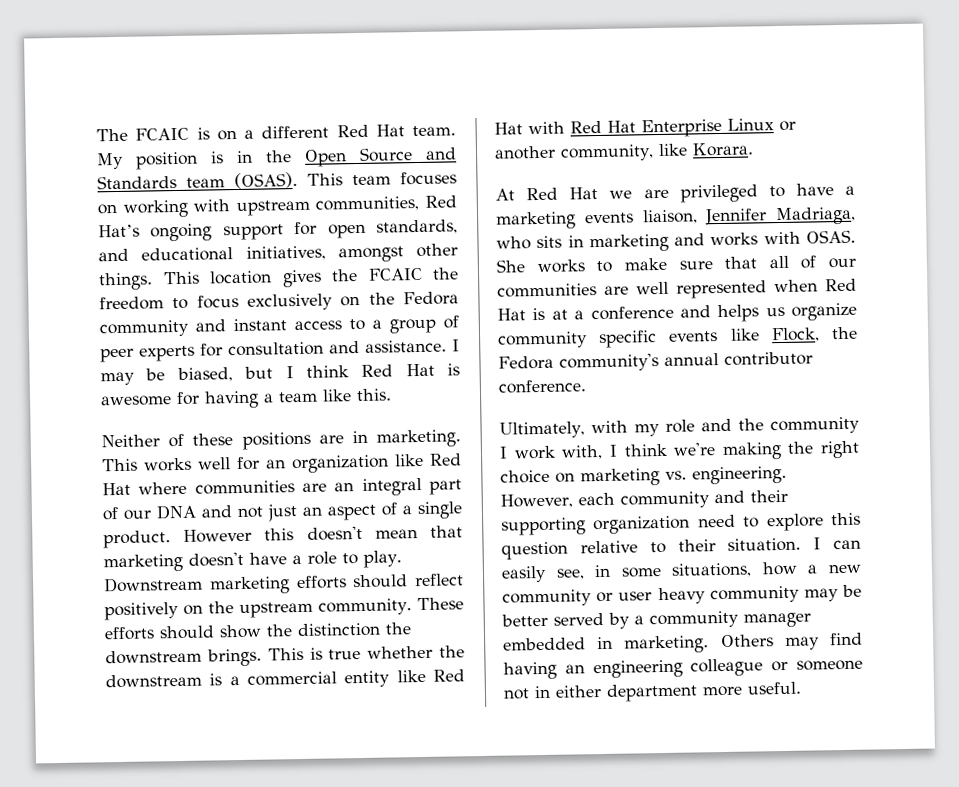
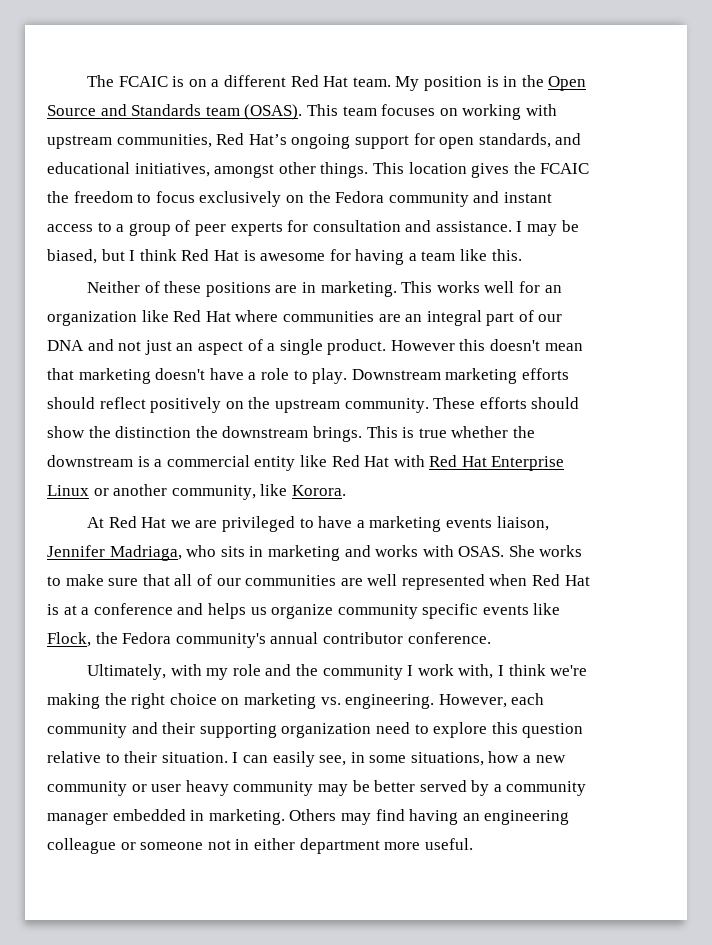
- This is true whether the downstream is a commercial entity like Red Hat with Red Hat Enterprise Linux or another community, like Korara.
+ This is true whether the downstream is a commercial entity like Red Hat with Red Hat Enterprise Linux or another community, like Korora.

